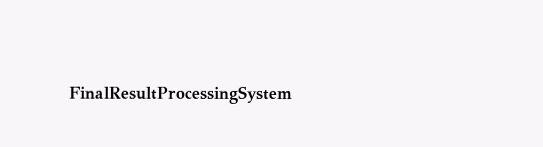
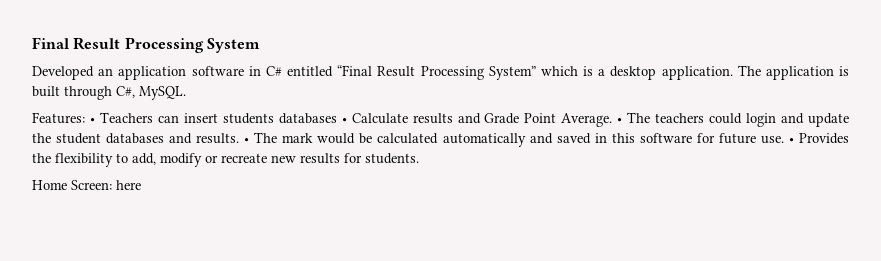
- FinalResultProcessingSystem
+ Final Result Processing System
+ Developed an application software in C# entitled “Final Result Processing System” which is a desktop application. The application is built through C#, MySQL.
+ Features: • Teachers can insert students databases • Calculate results and Grade Point Average. • The teachers could login and update the student databases and results. • The mark would be calculated automatically and saved in this software for future use. • Provides the flexibility to add, modify or recreate new results for students.
+ Home Screen: here

